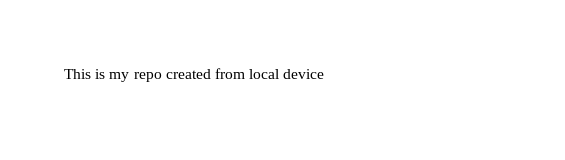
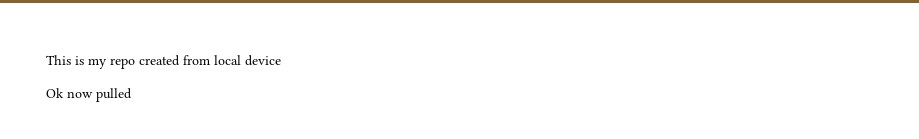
+ Ok now pulled

